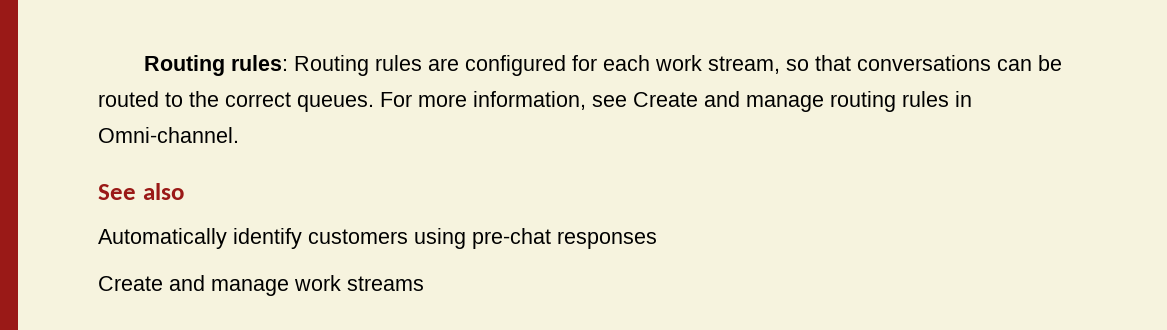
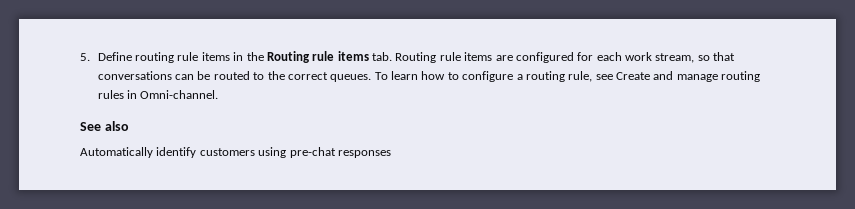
- Routing rules: Routing rules are configured for each work stream, so that conversations can be routed to the correct queues.
+ 5. Define routing rule items in the Routing rule items tab. Routing rule items are configured for each work stream, so that conversations can be routed to the correct queues.
- For more information, see Create and manage routing rules in Omni-channel.
+ To learn how to configure a routing rule, see Create and manage routing rules in Omni-channel.
- Create and manage work streams

